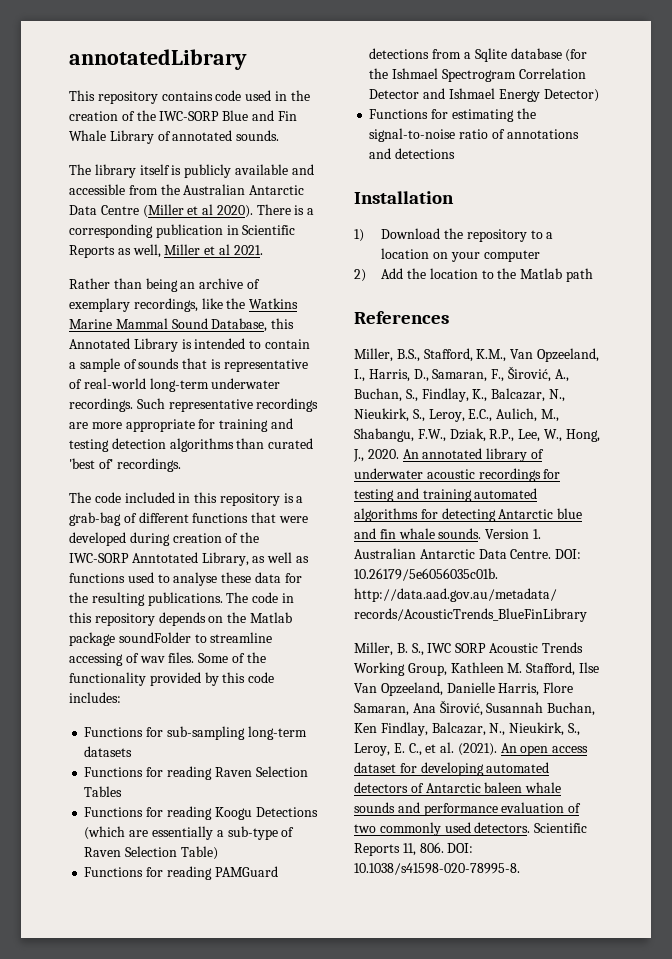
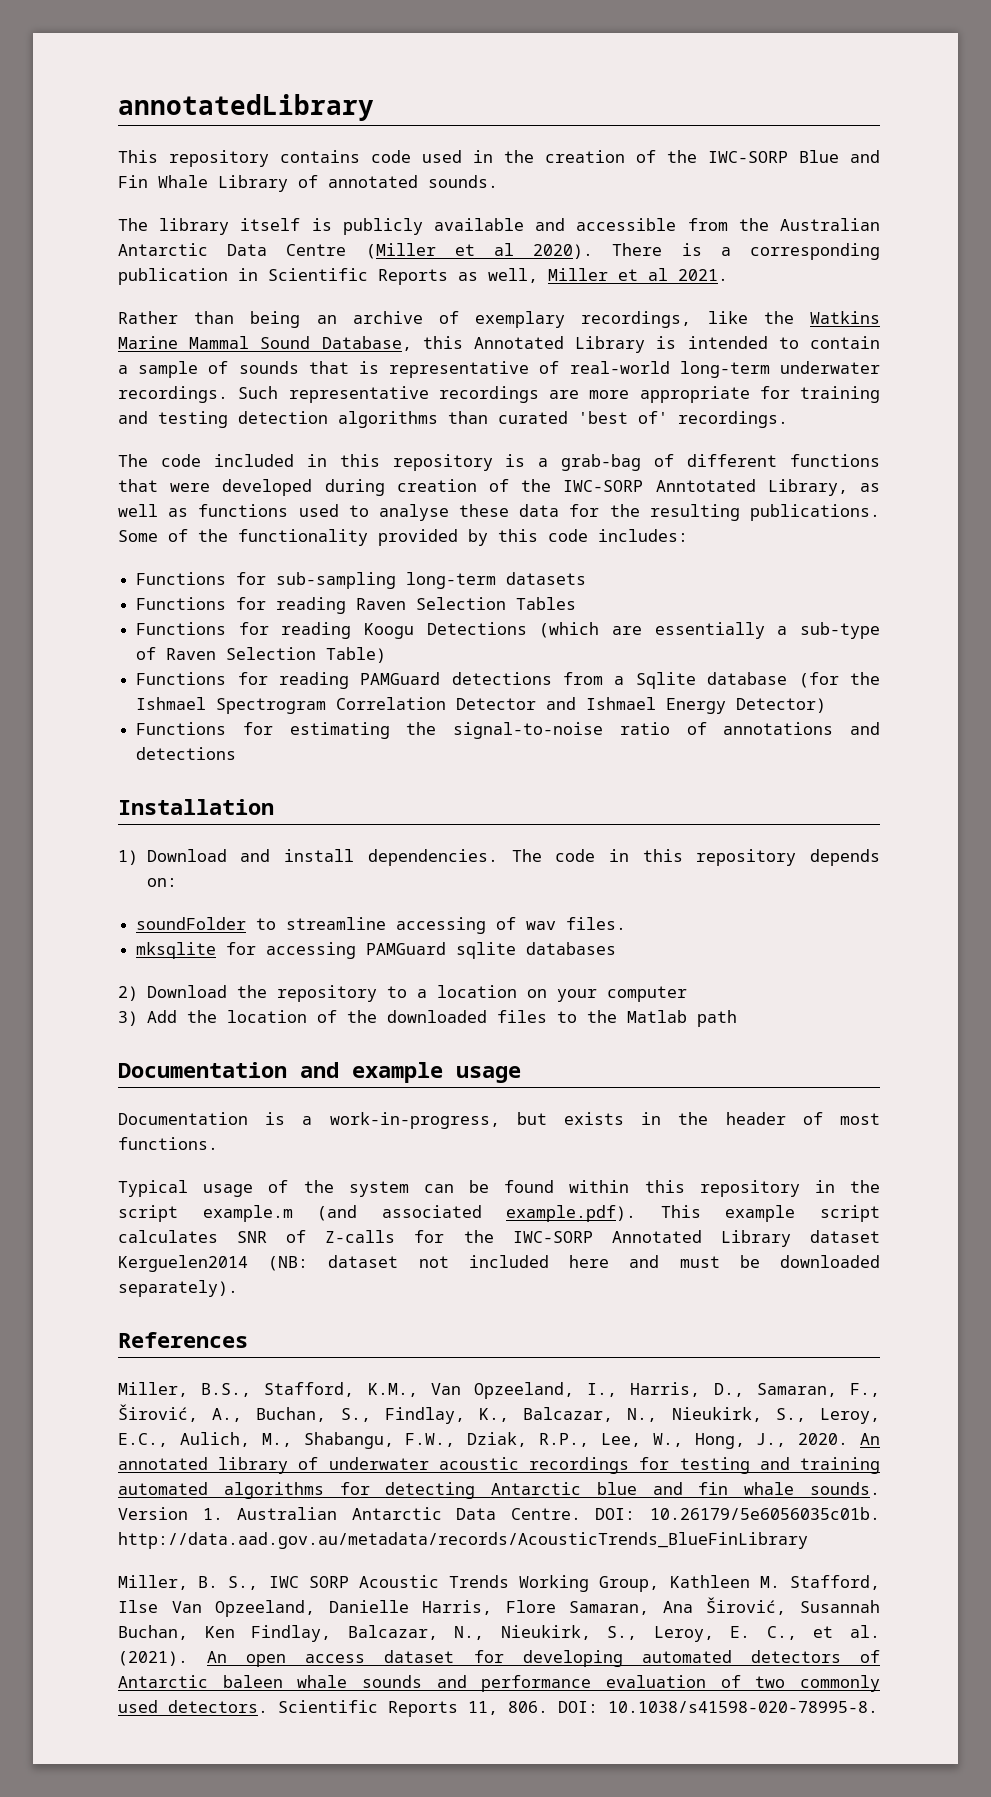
- The code in this repository depends on the Matlab package soundFolder to streamline accessing of wav files.
- 1) Download the repository to a location on your computer
+ 1) Download and install dependencies. The code in this repository depends on:
+ soundFolder to streamline accessing of wav files.
+ mksqlite for accessing PAMGuard sqlite databases
+ 2) Download the repository to a location on your computer
- 2) Add the location to the Matlab path
+ 3) Add the location of the downloaded files to the Matlab path
+ Documentation and example usage
+ Documentation is a work-in-progress, but exists in the header of most functions.
+ Typical usage of the system can be found within this repository in the script example.m (and associated example.pdf). This example script calculates SNR of Z-calls for the IWC-SORP Annotated Library dataset Kerguelen2014 (NB: dataset not included here and must be downloaded separately).

